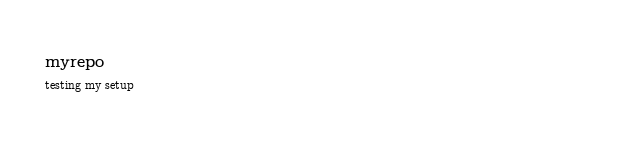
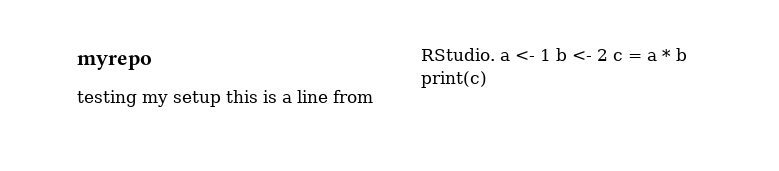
- testing my setup
+ testing my setup this is a line from RStudio. a <- 1 b <- 2 c = a * b print(c)

